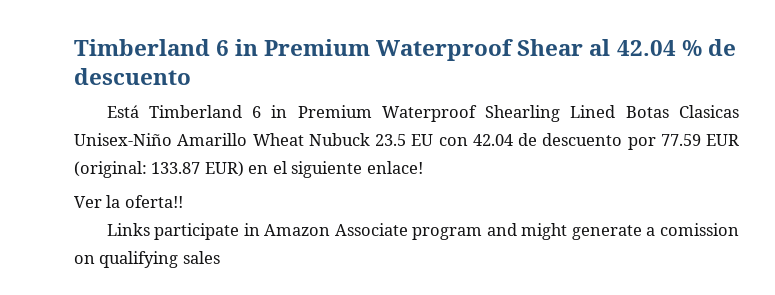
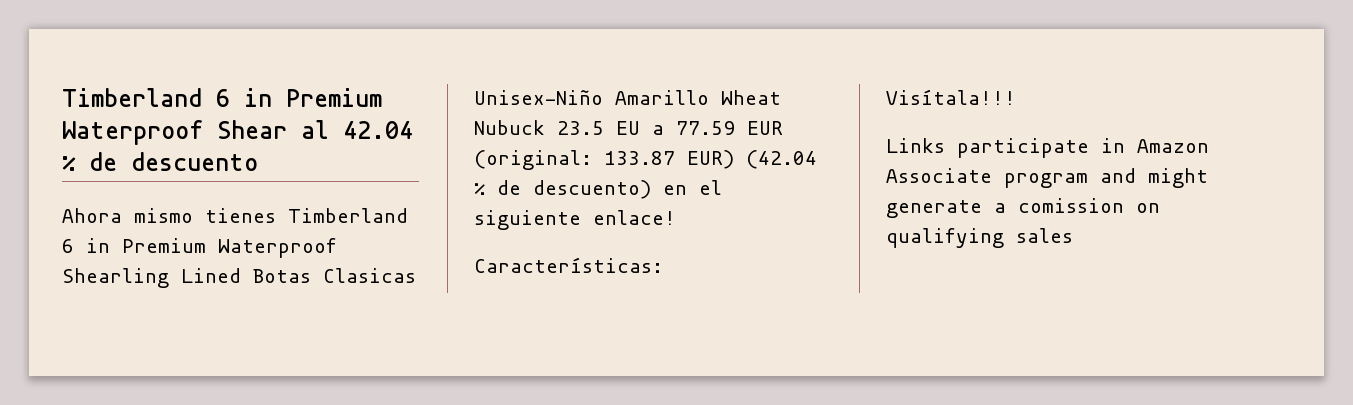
- Está Timberland 6 in Premium Waterproof Shearling Lined Botas Clasicas Unisex-Niño Amarillo Wheat Nubuck 23.5 EU con 42.04 de descuento por 77.59 EUR (original: 133.87 EUR) en el siguiente enlace!
+ Ahora mismo tienes Timberland 6 in Premium Waterproof Shearling Lined Botas Clasicas Unisex-Niño Amarillo Wheat Nubuck 23.5 EU a 77.59 EUR (original: 133.87 EUR) (42.04 % de descuento) en el siguiente enlace!
- Ver la oferta!!
+ Características:
+ Visítala!!!

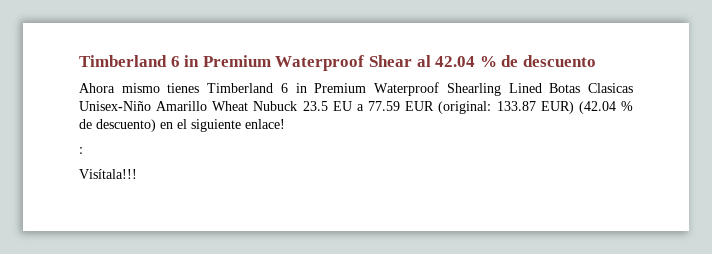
- Características:
+ :
- Links participate in Amazon Associate program and might generate a comission on qualifying sales

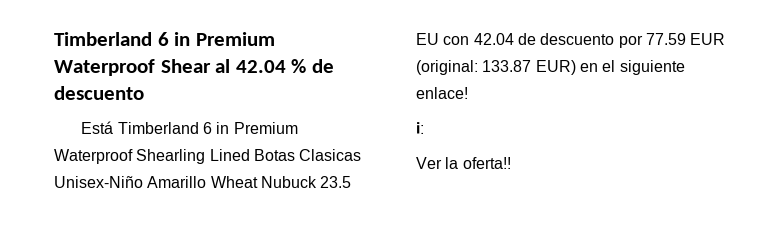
- Ahora mismo tienes Timberland 6 in Premium Waterproof Shearling Lined Botas Clasicas Unisex-Niño Amarillo Wheat Nubuck 23.5 EU a 77.59 EUR (original: 133.87 EUR) (42.04 % de descuento) en el siguiente enlace!
+ Está Timberland 6 in Premium Waterproof Shearling Lined Botas Clasicas Unisex-Niño Amarillo Wheat Nubuck 23.5 EU con 42.04 de descuento por 77.59 EUR (original: 133.87 EUR) en el siguiente enlace!
- :
- Visítala!!!
+ ℹ:
+ Ver la oferta!!

